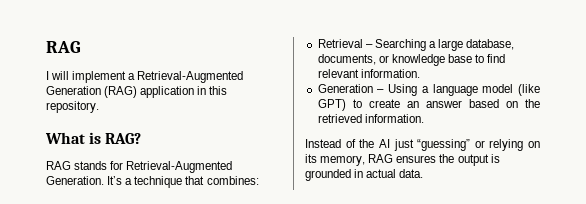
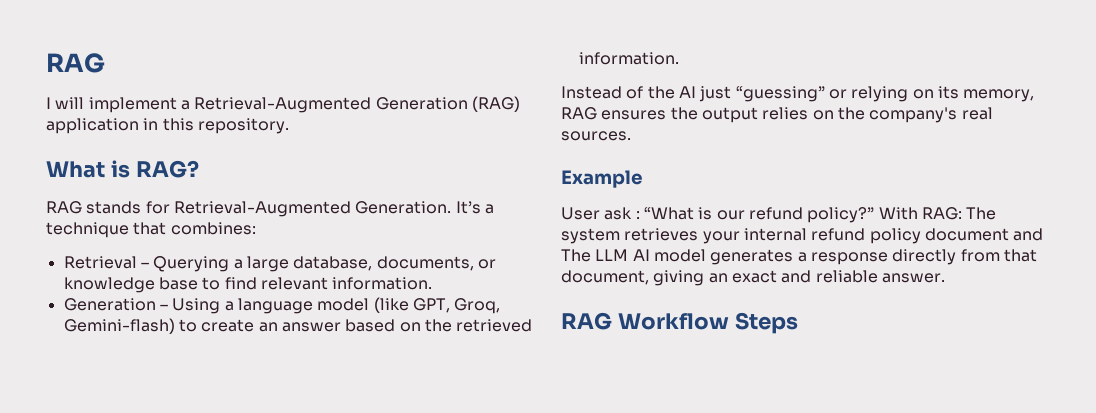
- Retrieval – Searching a large database, documents, or knowledge base to find relevant information.
+ Retrieval – Querying a large database, documents, or knowledge base to find relevant information.
- Generation – Using a language model (like GPT) to create an answer based on the retrieved information.
+ Generation – Using a language model (like GPT, Groq, Gemini-flash) to create an answer based on the retrieved information.
- Instead of the AI just “guessing” or relying on its memory, RAG ensures the output is grounded in actual data.
+ Instead of the AI just “guessing” or relying on its memory, RAG ensures the output relies on the company's real sources.
+ Example
+ User ask : “What is our refund policy?” With RAG: The system retrieves your internal refund policy document and The LLM AI model generates a response directly from that document, giving an exact and reliable answer.
+ RAG Workflow Steps

